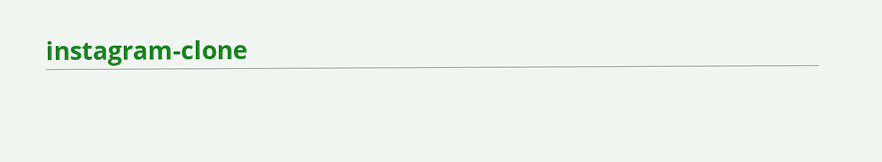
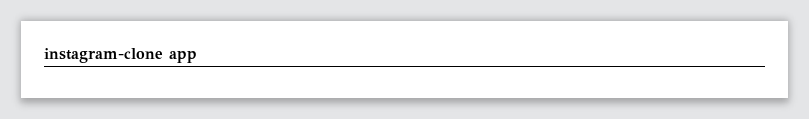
- instagram-clone
+ instagram-clone app

